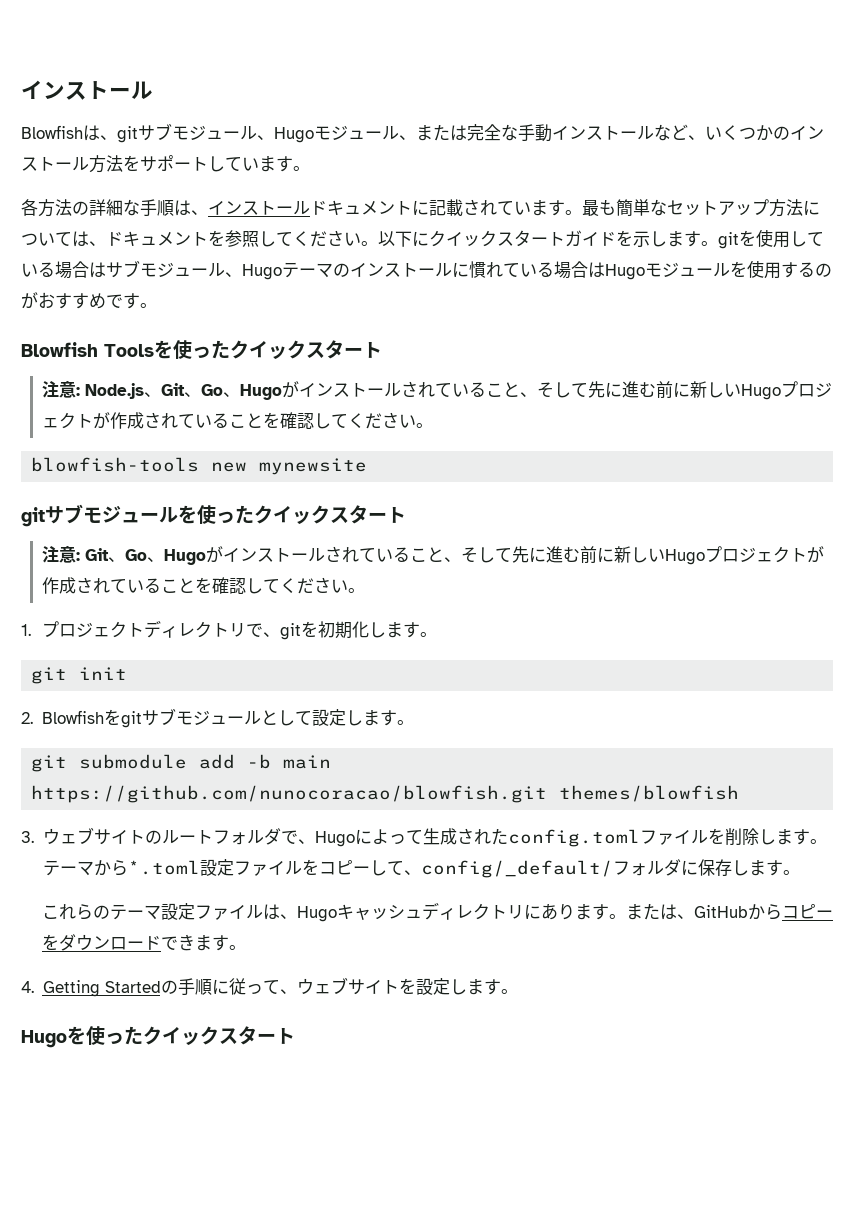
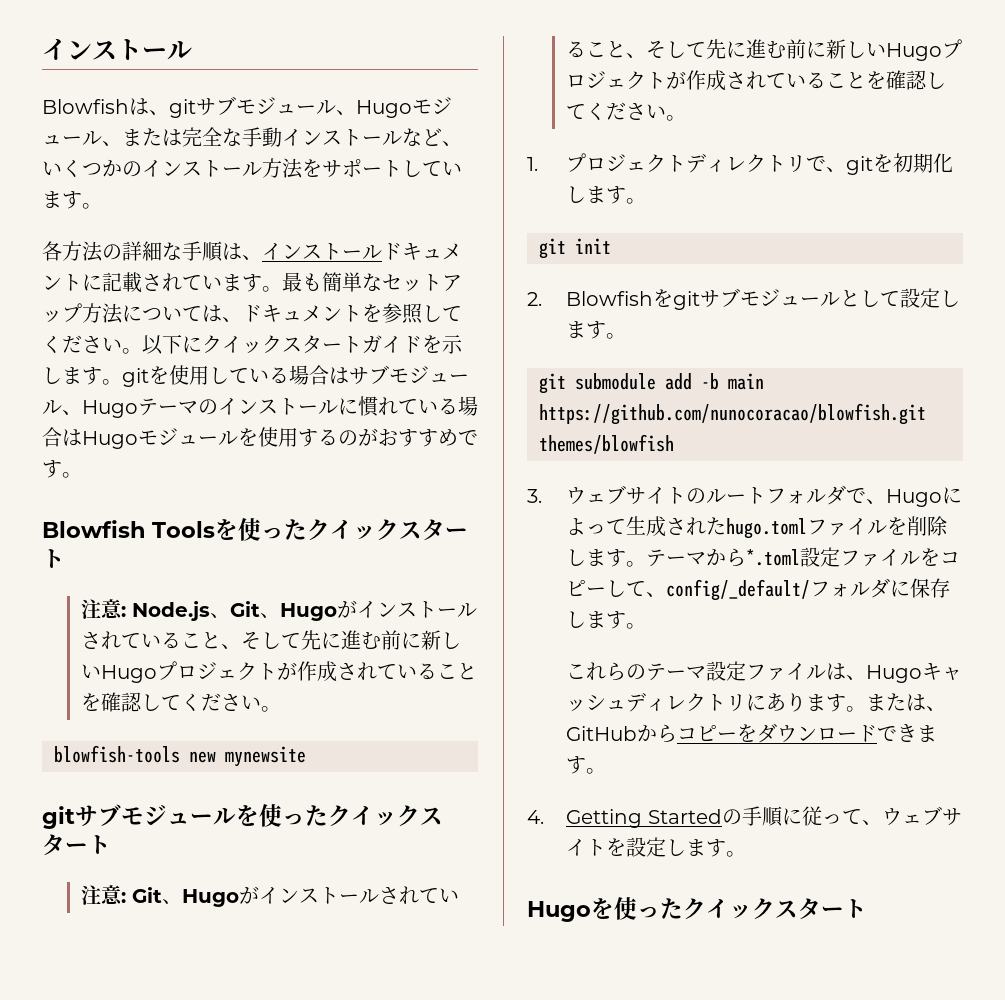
- 注意: Node.js、Git、Go、Hugoがインストールされていること、そして先に進む前に新しいHugoプロジェクトが作成されていることを確認してください。
+ 注意: Node.js、Git、Hugoがインストールされていること、そして先に進む前に新しいHugoプロジェクトが作成されていることを確認してください。
- 注意: Git、Go、Hugoがインストールされていること、そして先に進む前に新しいHugoプロジェクトが作成されていることを確認してください。
+ 注意: Git、Hugoがインストールされていること、そして先に進む前に新しいHugoプロジェクトが作成されていることを確認してください。
- 3.ウェブサイトのルートフォルダで、Hugoによって生成されたconfig.tomlファイルを削除します。
+ 3.ウェブサイトのルートフォルダで、Hugoによって生成されたhugo.tomlファイルを削除します。

